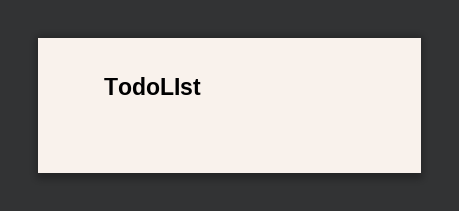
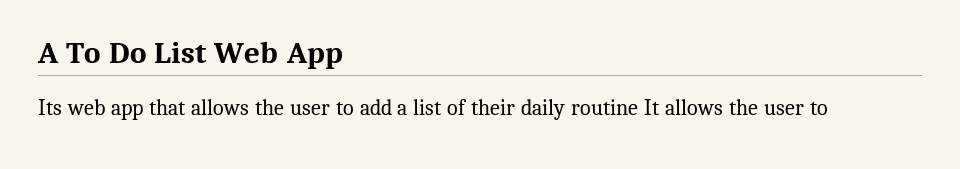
- TodoLIst
+ A To Do List Web App
+ Its web app that allows the user to add a list of their daily routine It allows the user to

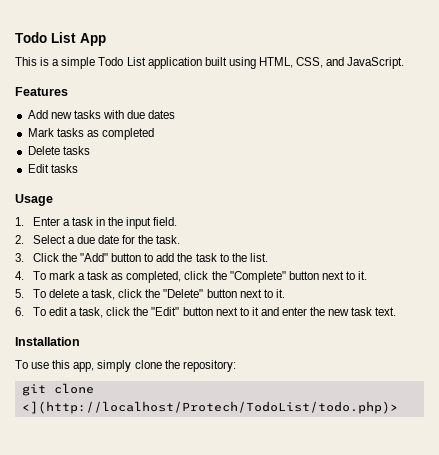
- A To Do List Web App
- Its web app that allows the user to add a list of their daily routine It allows the user to
+ Todo List App
+ This is a simple Todo List application built using HTML, CSS, and JavaScript.
+ Features
+ Add new tasks with due dates
+ Mark tasks as completed
+ Delete tasks
+ Edit tasks
+ Usage
+ 1. Enter a task in the input field.
+ 2. Select a due date for the task.
+ 3. Click the "Add" button to add the task to the list.
+ 4. To mark a task as completed, click the "Complete" button next to it.
+ 5. To delete a task, click the "Delete" button next to it.
+ 6. To edit a task, click the "Edit" button next to it and enter the new task text.
+ Installation
+ To use this app, simply clone the repository:
+ git clone <](http://localhost/Protech/TodoList/todo.php)>

